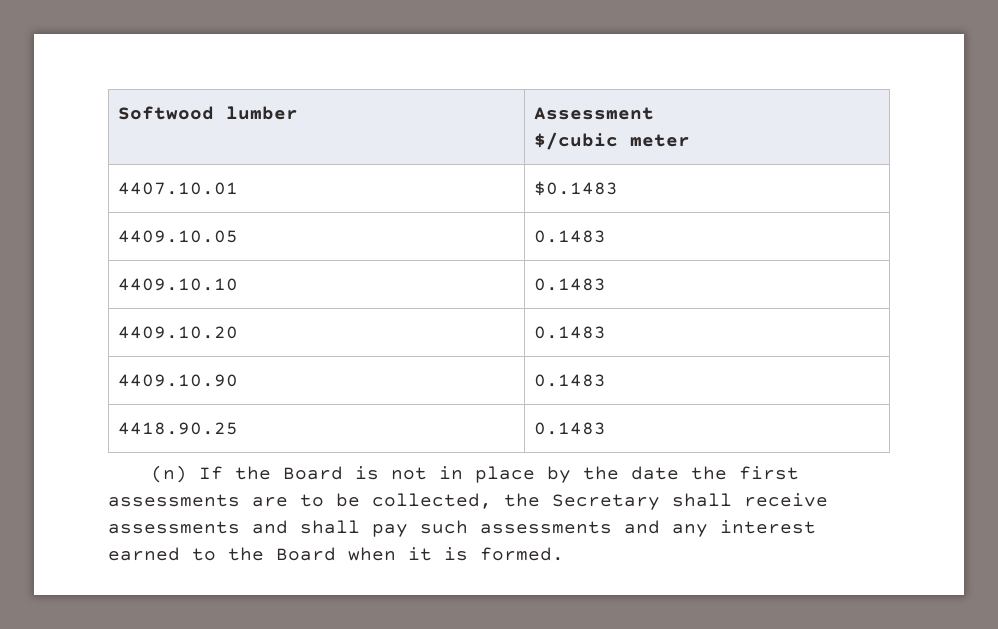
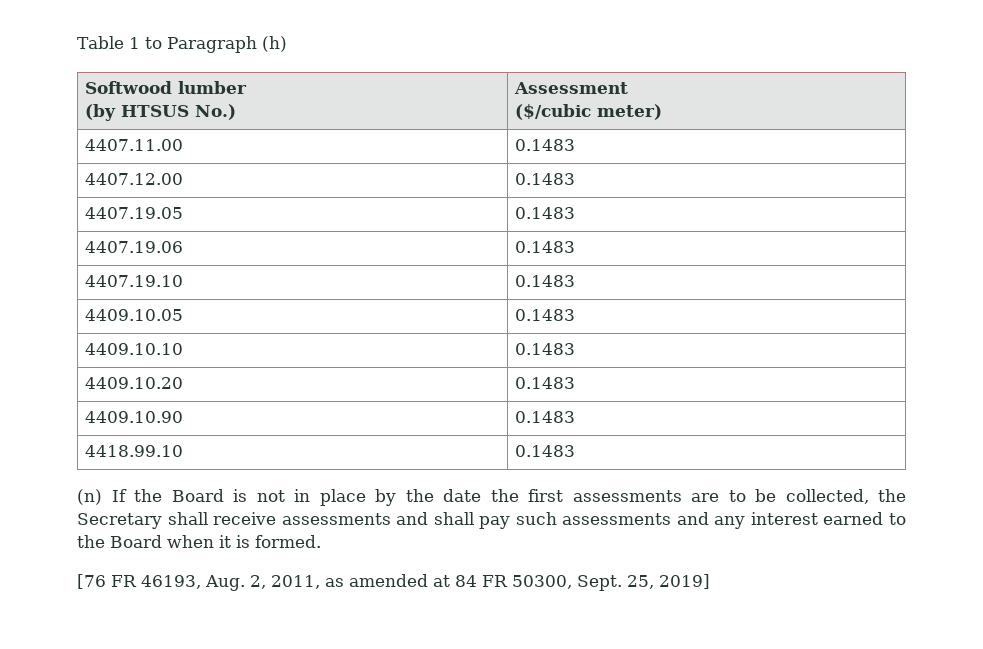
- Softwood lumber | Assessment
- $/cubic meter
- 4407.10.01 | $0.1483
+ Table 1 to Paragraph (h)
+ Softwood lumber
+ (by HTSUS No.) | Assessment
+ ($/cubic meter)
+ 4407.11.00 | 0.1483
+ 4407.12.00 | 0.1483
+ 4407.19.05 | 0.1483
+ 4407.19.06 | 0.1483
+ 4407.19.10 | 0.1483
- 4418.90.25 | 0.1483
+ 4418.99.10 | 0.1483
+ [76 FR 46193, Aug. 2, 2011, as amended at 84 FR 50300, Sept. 25, 2019]

